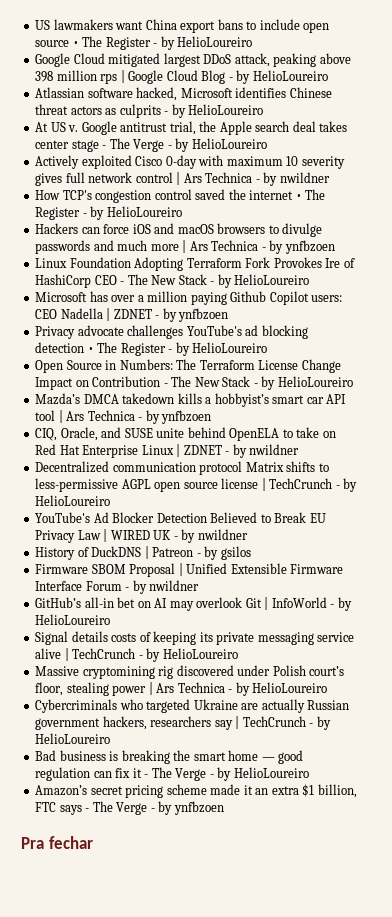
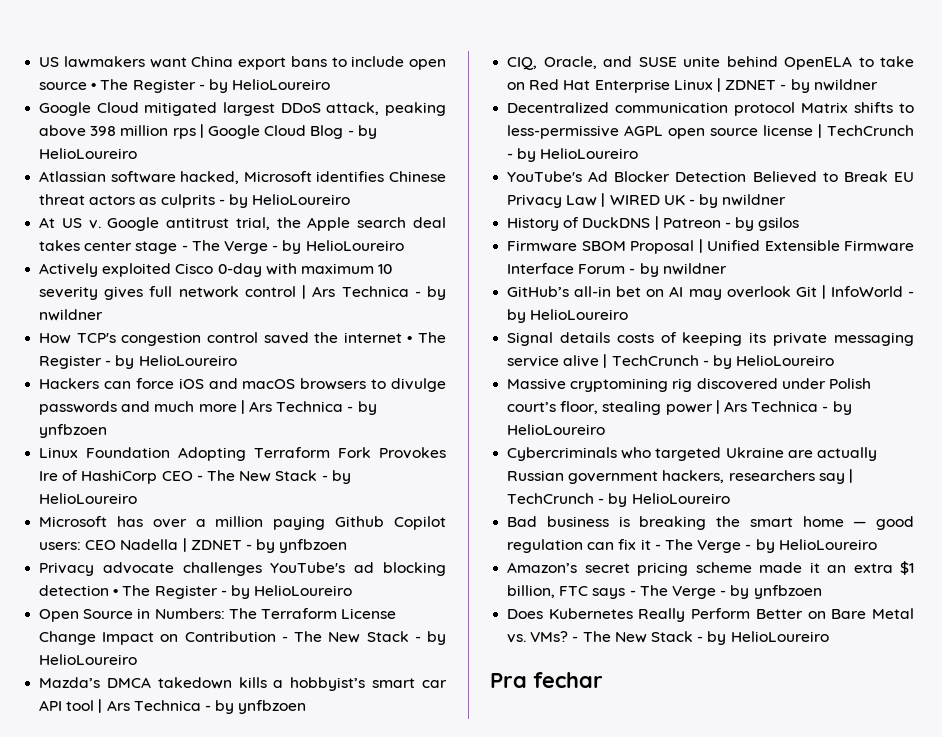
+ Does Kubernetes Really Perform Better on Bare Metal vs. VMs? - The New Stack - by HelioLoureiro

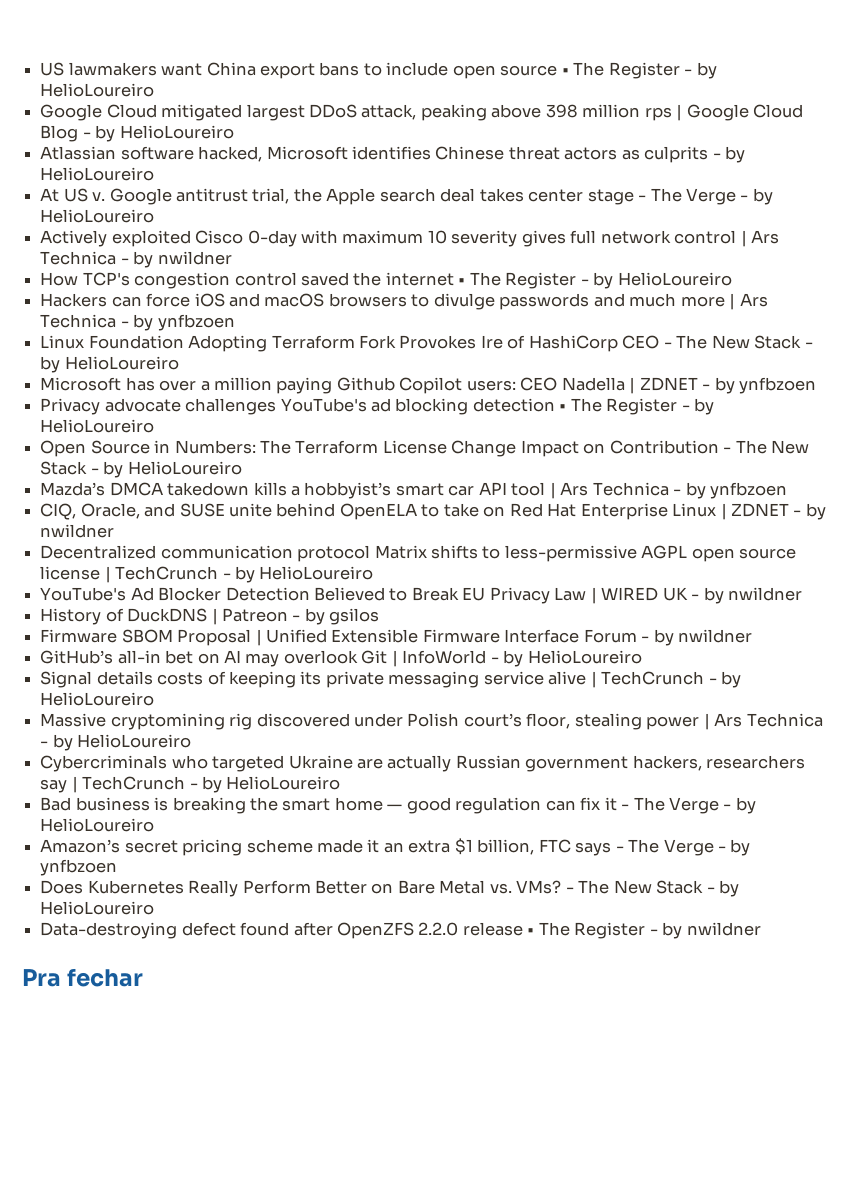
+ Data-destroying defect found after OpenZFS 2.2.0 release • The Register - by nwildner

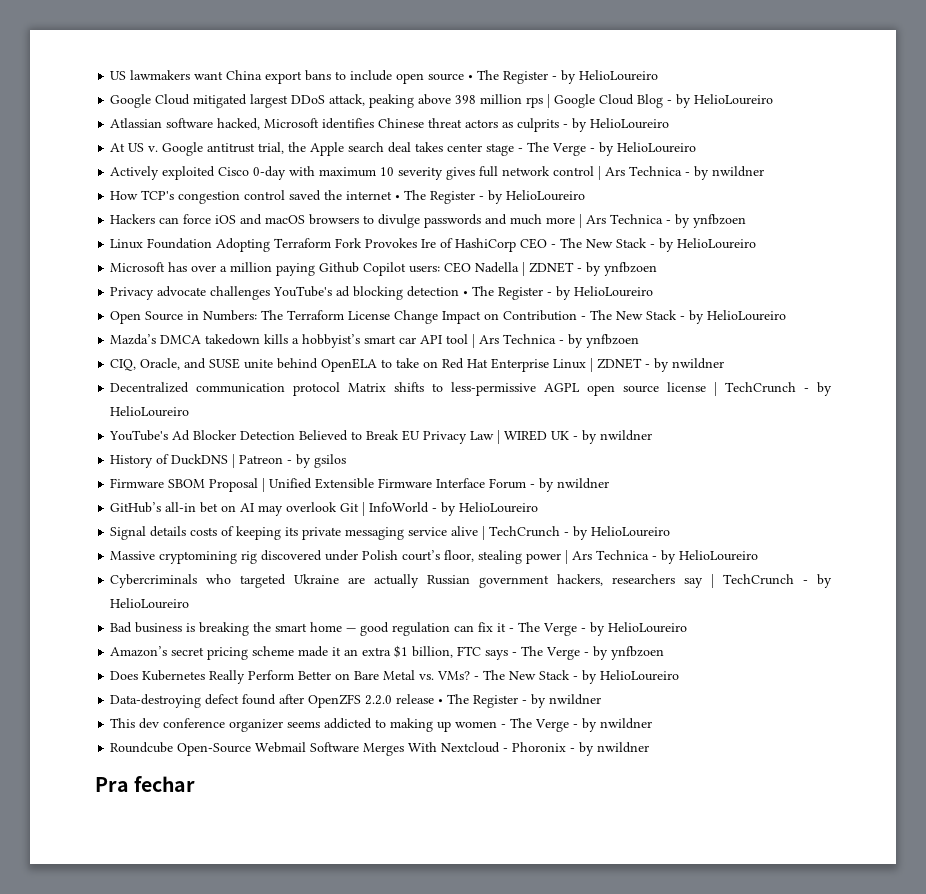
+ This dev conference organizer seems addicted to making up women - The Verge - by nwildner
+ Roundcube Open-Source Webmail Software Merges With Nextcloud - Phoronix - by nwildner

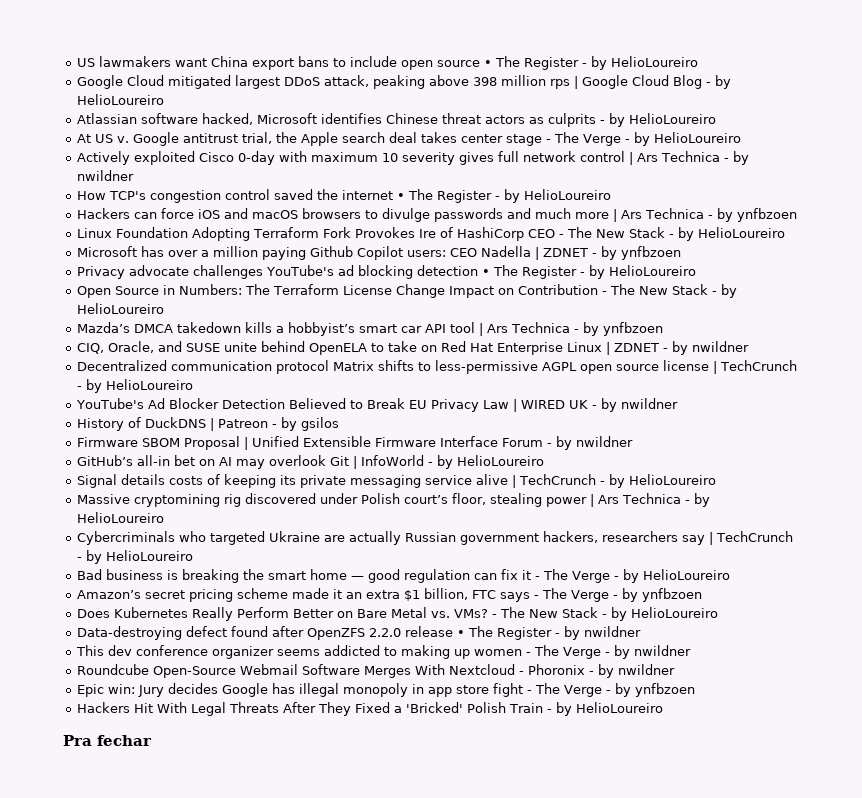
+ Epic win: Jury decides Google has illegal monopoly in app store fight - The Verge - by ynfbzoen
+ Hackers Hit With Legal Threats After They Fixed a 'Bricked' Polish Train - by HelioLoureiro

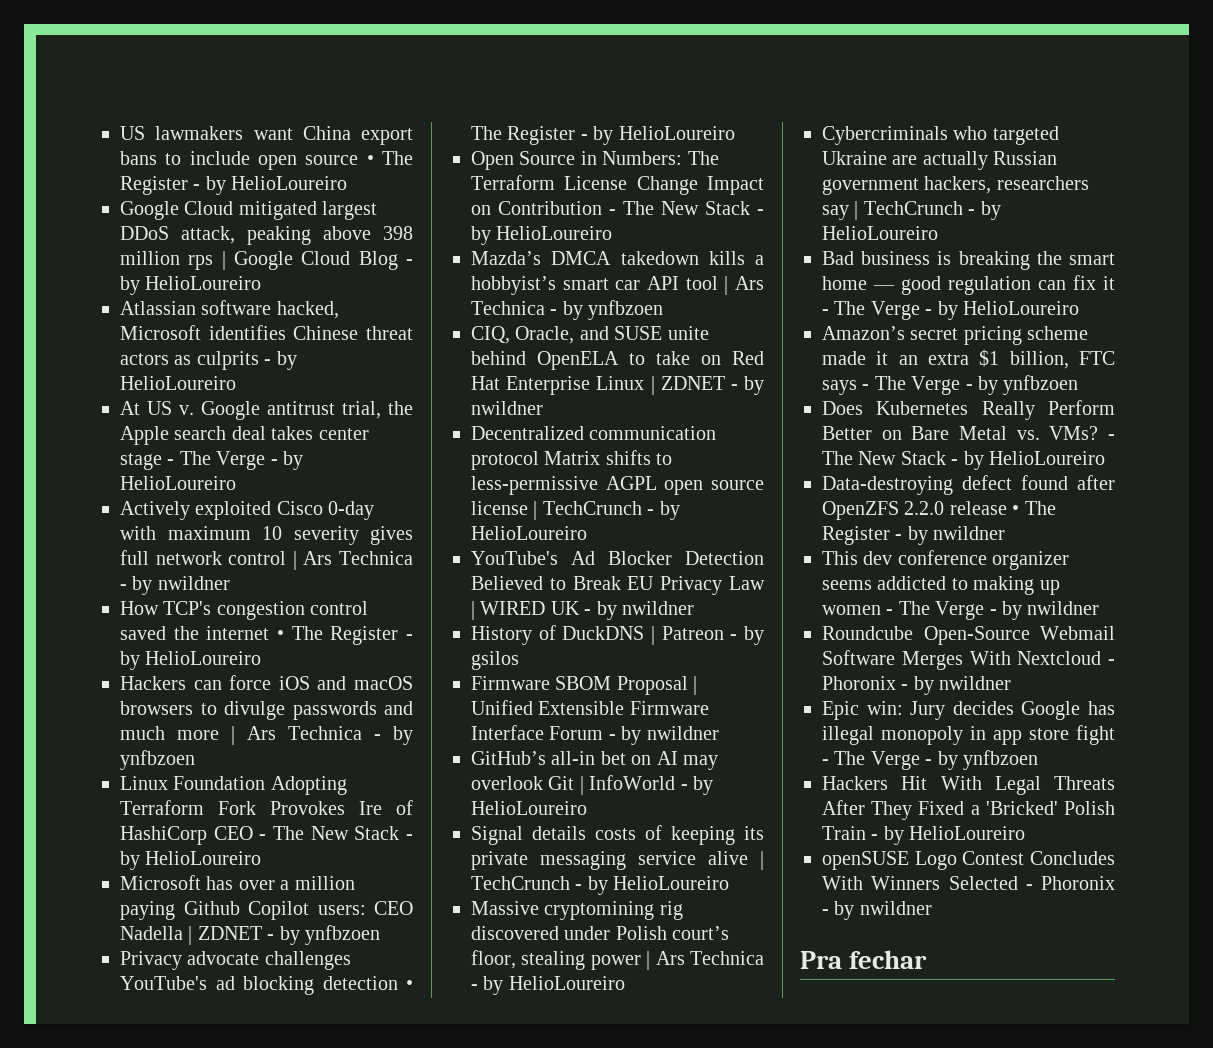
+ openSUSE Logo Contest Concludes With Winners Selected - Phoronix - by nwildner

